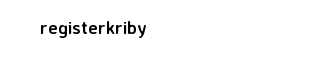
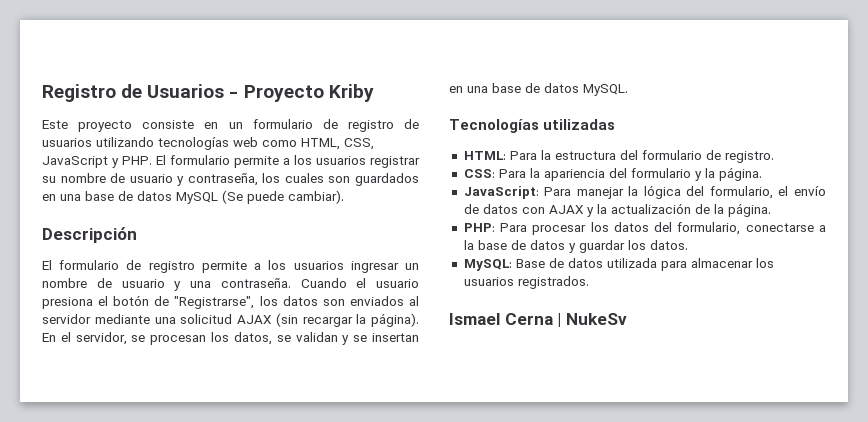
- registerkriby
+ Registro de Usuarios - Proyecto Kriby
+ Este proyecto consiste en un formulario de registro de usuarios utilizando tecnologías web como HTML, CSS, JavaScript y PHP. El formulario permite a los usuarios registrar su nombre de usuario y contraseña, los cuales son guardados en una base de datos MySQL (Se puede cambiar).
+ Descripción
+ El formulario de registro permite a los usuarios ingresar un nombre de usuario y una contraseña. Cuando el usuario presiona el botón de "Registrarse", los datos son enviados al servidor mediante una solicitud AJAX (sin recargar la página). En el servidor, se procesan los datos, se validan y se insertan en una base de datos MySQL.
+ Tecnologías utilizadas
+ HTML: Para la estructura del formulario de registro.
+ CSS: Para la apariencia del formulario y la página.
+ JavaScript: Para manejar la lógica del formulario, el envío de datos con AJAX y la actualización de la página.
+ PHP: Para procesar los datos del formulario, conectarse a la base de datos y guardar los datos.
+ MySQL: Base de datos utilizada para almacenar los usuarios registrados.
+ Ismael Cerna | NukeSv

